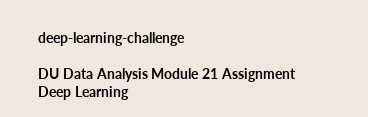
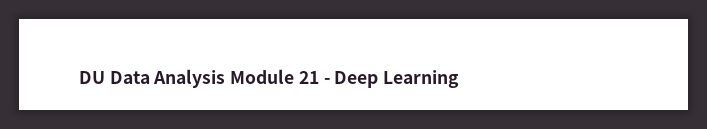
- deep-learning-challenge
- DU Data Analysis Module 21 Assignment Deep Learning
+ DU Data Analysis Module 21 - Deep Learning

